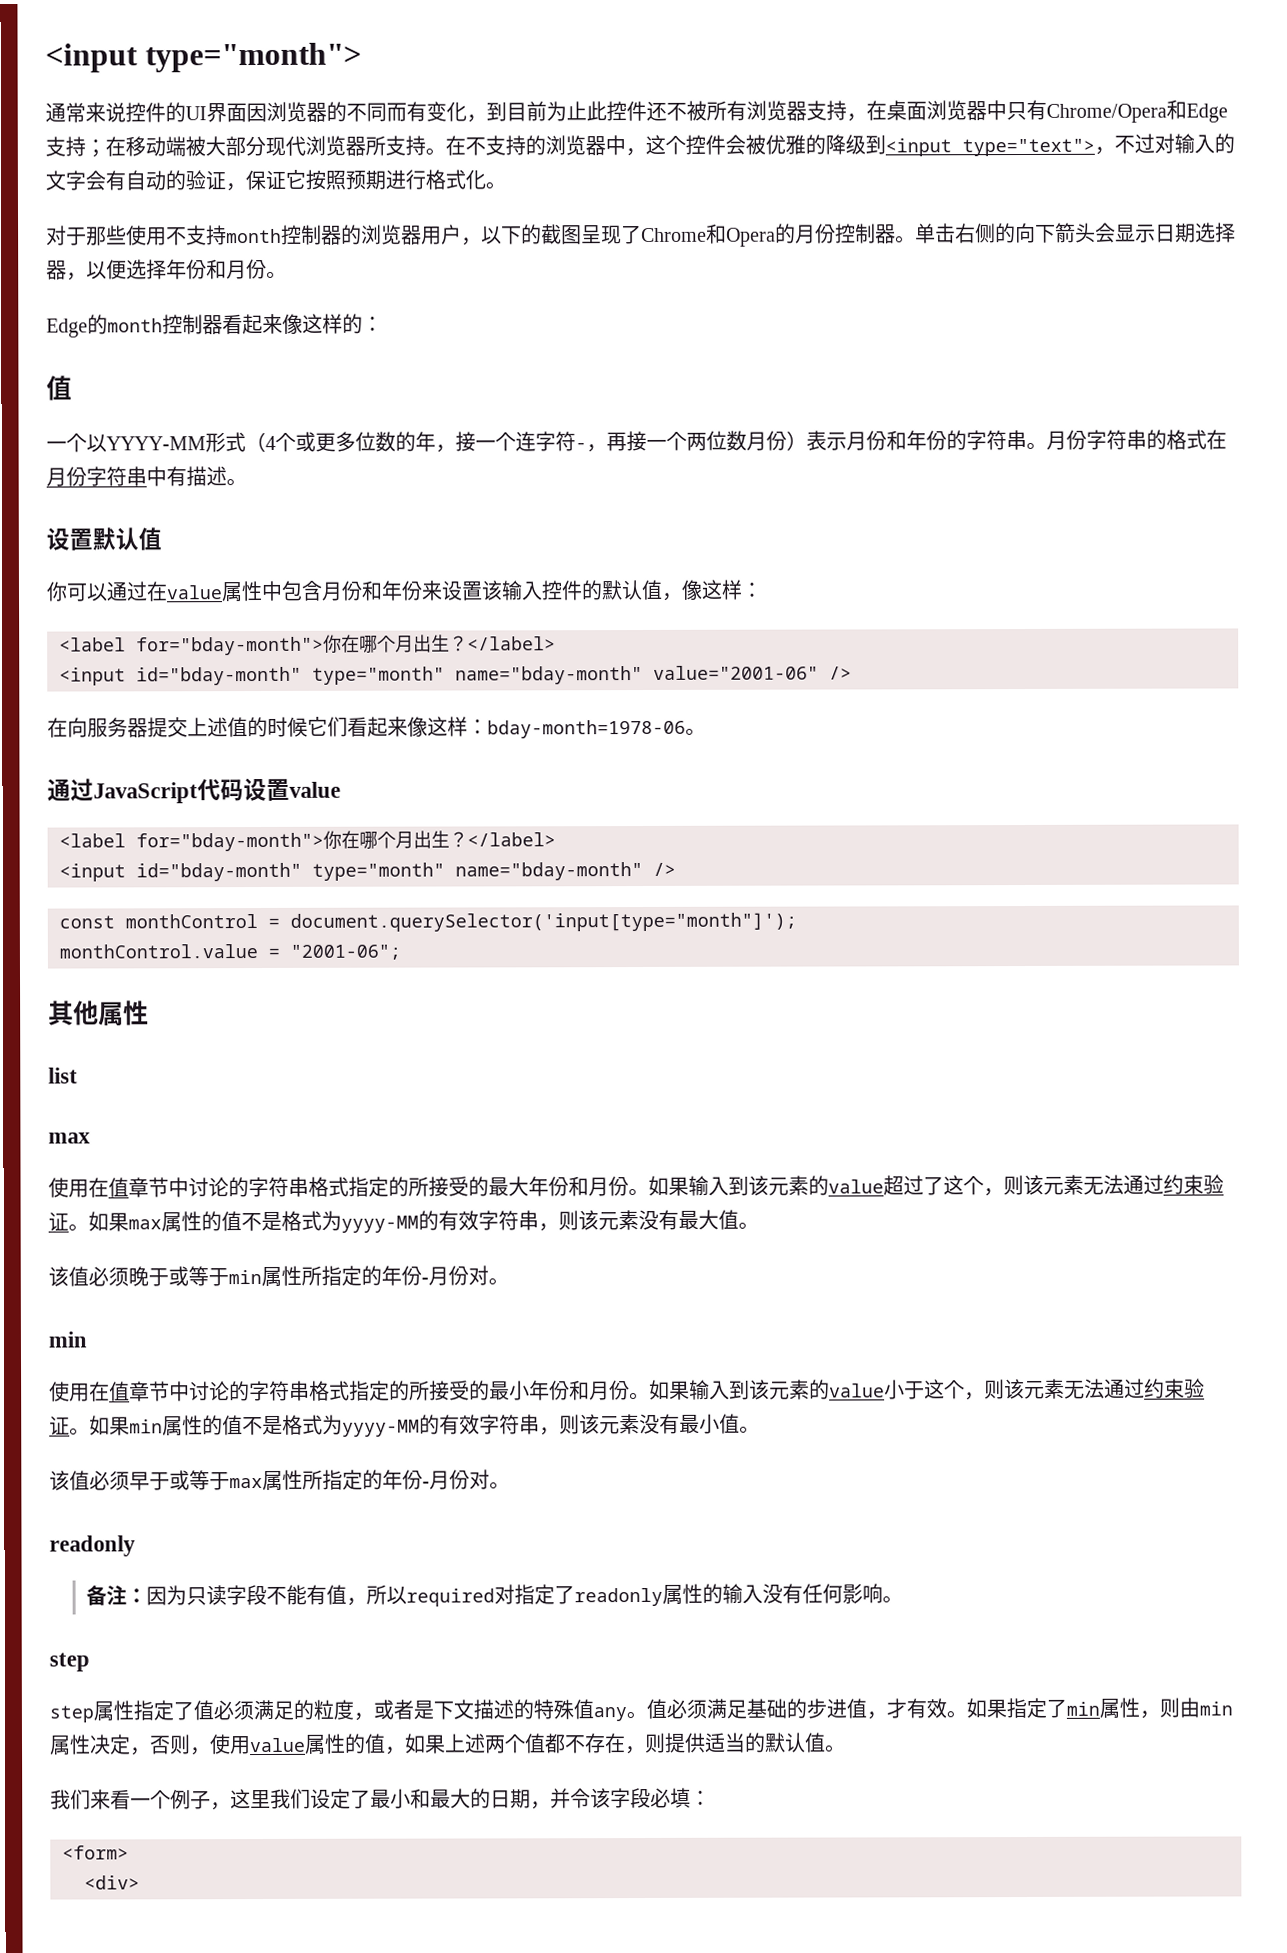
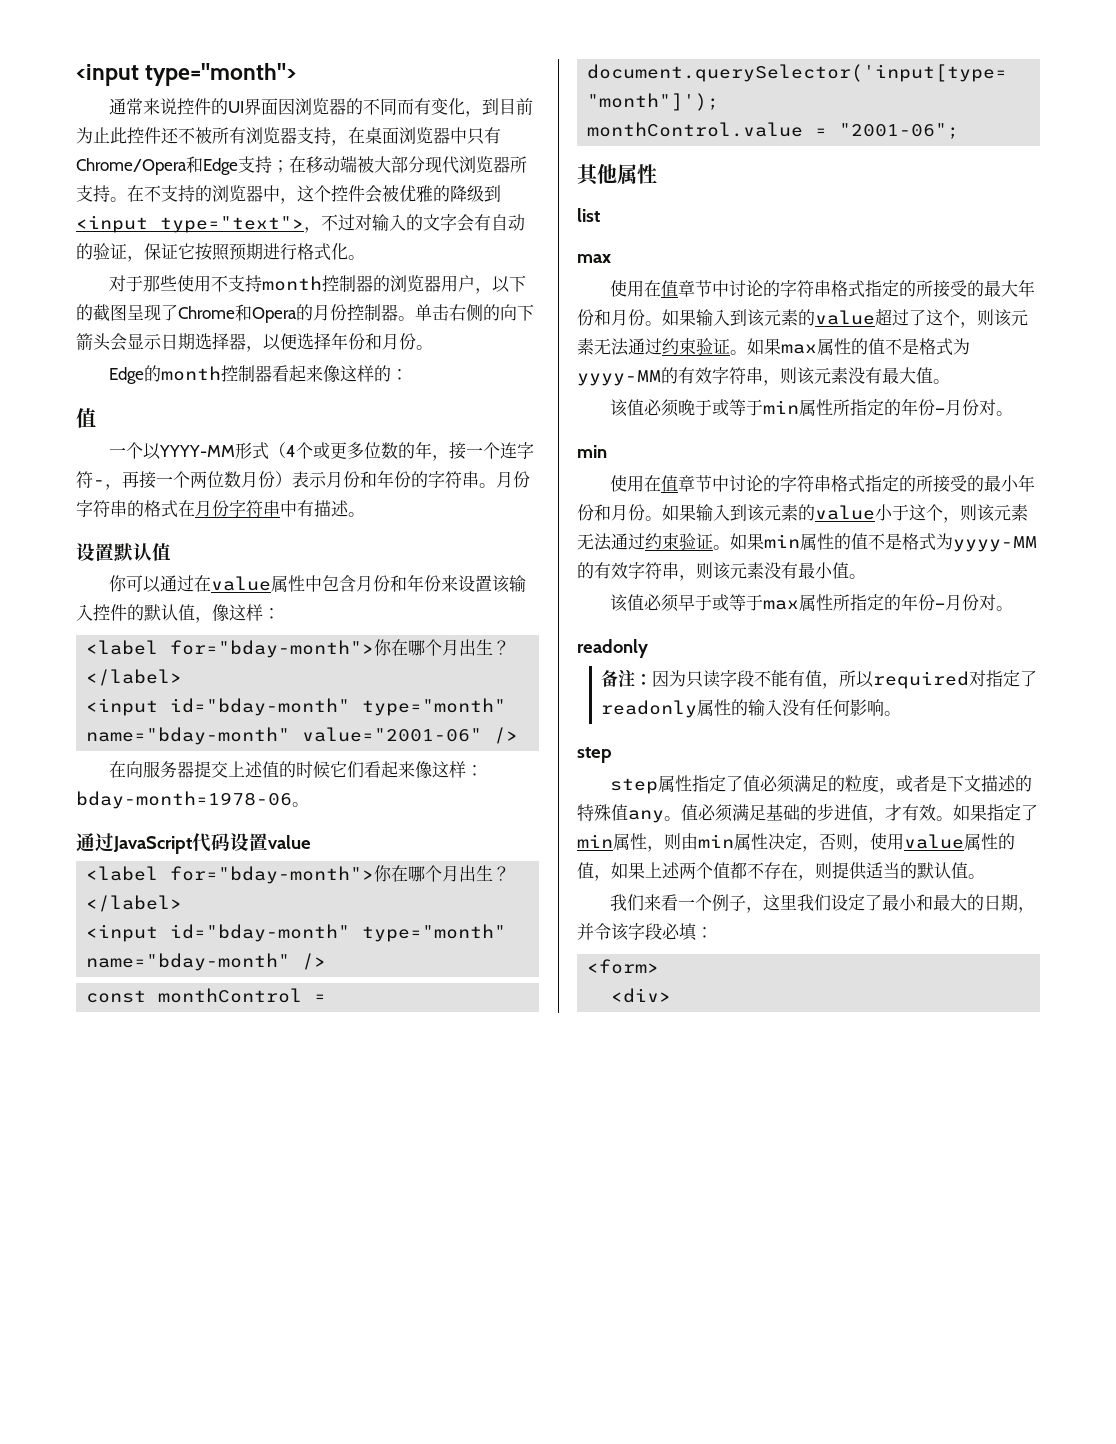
- 该值必须晚于或等于min属性所指定的年份-月份对。
+ 该值必须晚于或等于min属性所指定的年份—月份对。
- 该值必须早于或等于max属性所指定的年份-月份对。
+ 该值必须早于或等于max属性所指定的年份—月份对。

